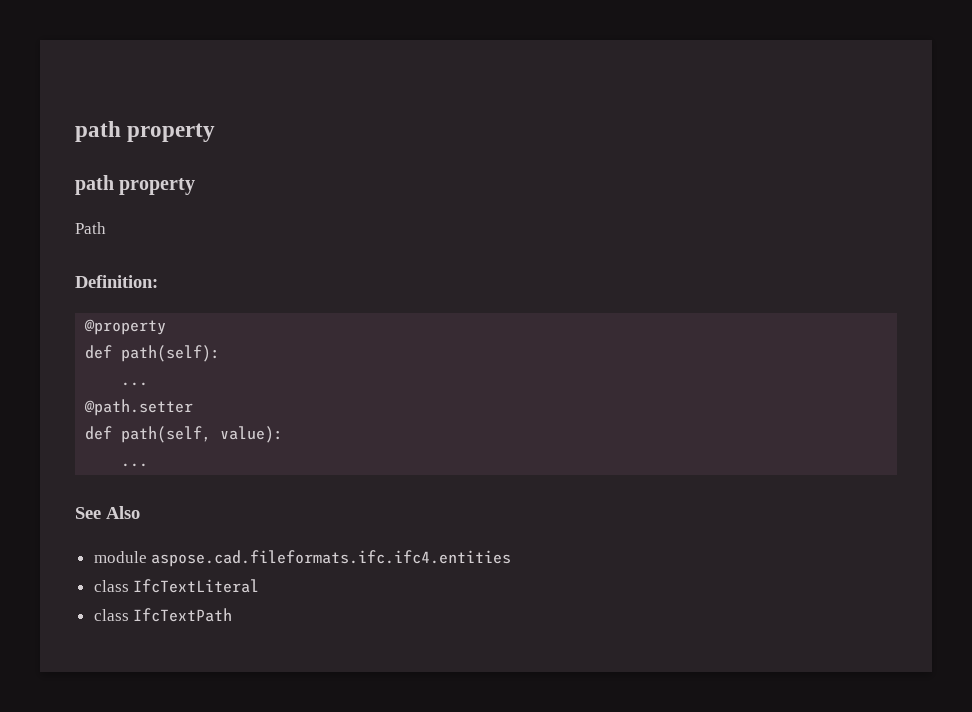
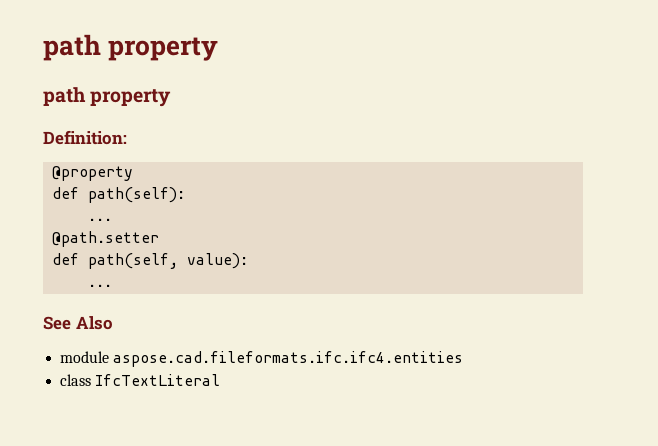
- Path
- class IfcTextPath

